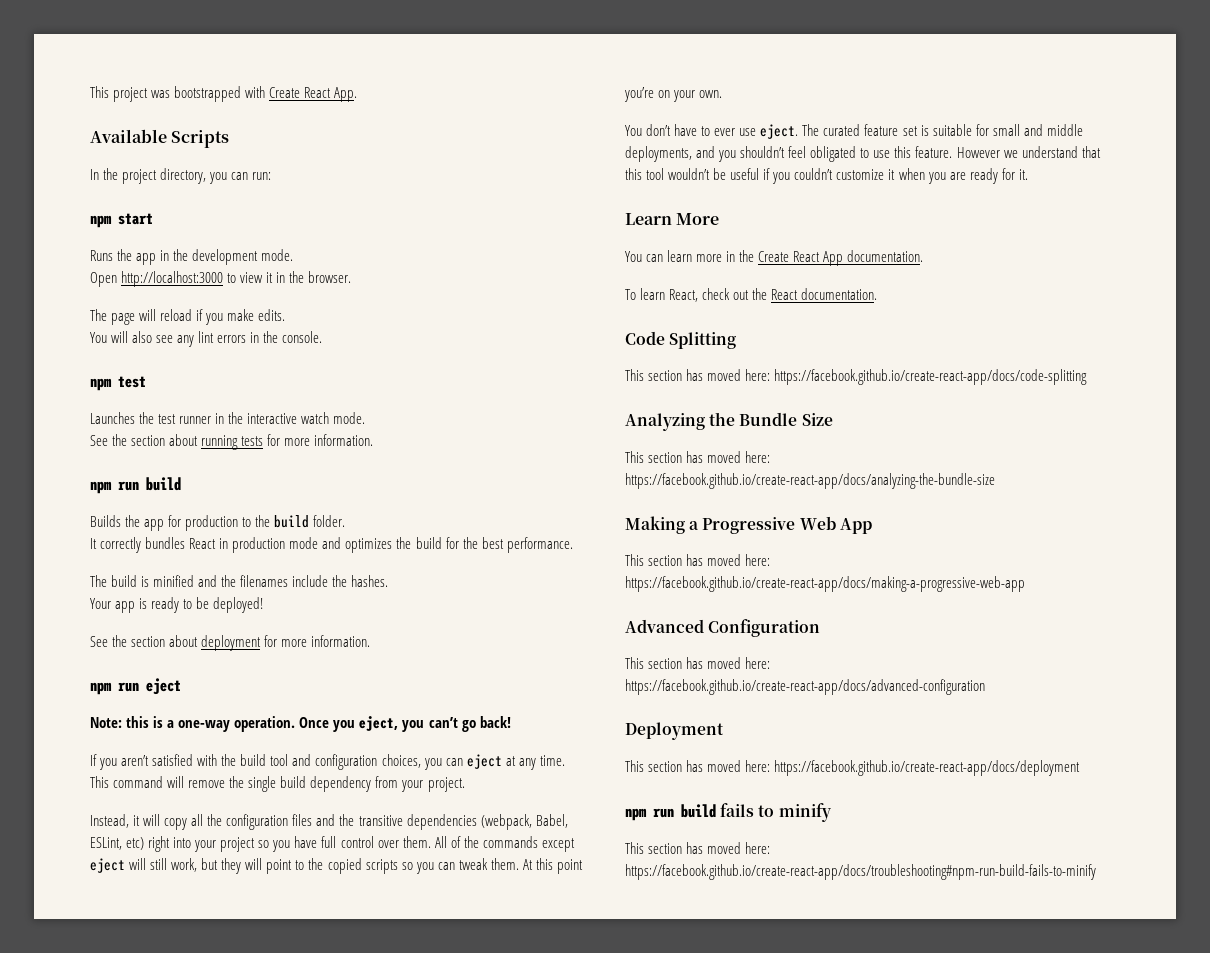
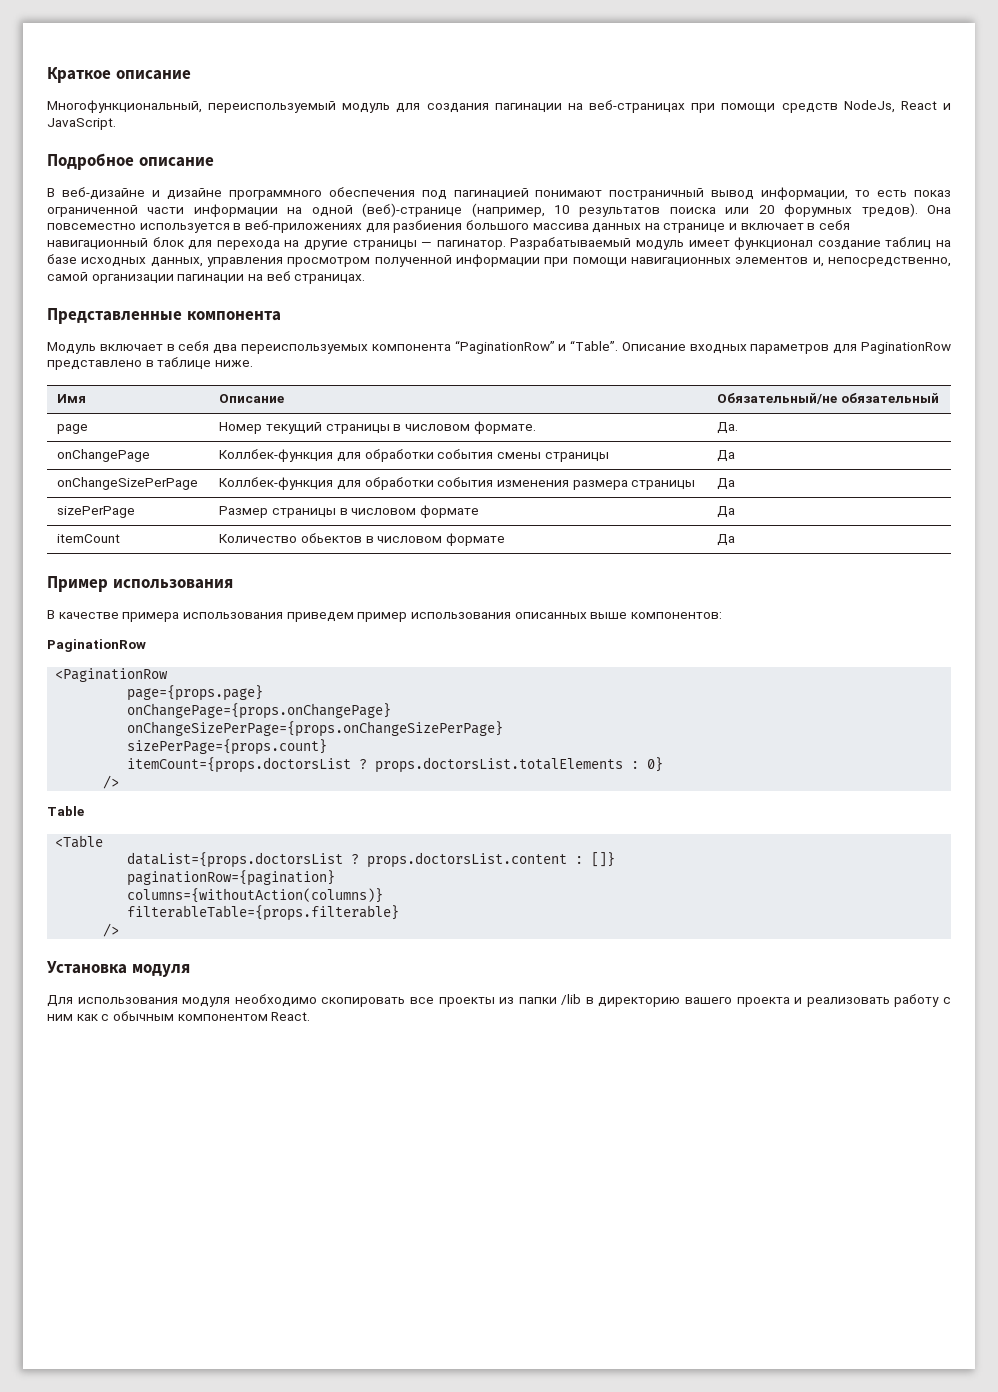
- This project was bootstrapped with Create React App.
- Available Scripts
- In the project directory, you can run:
- npm start
- Runs the app in the development mode.
- Open http://localhost:3000 to view it in the browser.
- The page will reload if you make edits.
- You will also see any lint errors in the console.
- npm test
- Launches the test runner in the interactive watch mode.
- See the section about running tests for more information.
- npm run build
- Builds the app for production to the build folder.
- It correctly bundles React in production mode and optimizes the build for the best performance.
- The build is minified and the filenames include the hashes.
- Your app is ready to be deployed!
- See the section about deployment for more information.
- npm run eject
- Note: this is a one-way operation. Once you eject, you can’t go back!
- If you aren’t satisfied with the build tool and configuration choices, you can eject at any time. This command will remove the single build dependency from your project.
- Instead, it will copy all the configuration files and the transitive dependencies (webpack, Babel, ESLint, etc) right into your project so you have full control over them. All of the commands except eject will still work, but they will point to the copied scripts so you can tweak them. At this point you’re on your own.
- You don’t have to ever use eject. The curated feature set is suitable for small and middle deployments, and you shouldn’t feel obligated to use this feature. However we understand that this tool wouldn’t be useful if you couldn’t customize it when you are ready for it.
- Learn More
- You can learn more in the Create React App documentation.
- To learn React, check out the React documentation.
- Code Splitting
- This section has moved here: https://facebook.github.io/create-react-app/docs/code-splitting
- Analyzing the Bundle Size
- This section has moved here: https://facebook.github.io/create-react-app/docs/analyzing-the-bundle-size
- Making a Progressive Web App
- This section has moved here: https://facebook.github.io/create-react-app/docs/making-a-progressive-web-app
- Advanced Configuration
- This section has moved here: https://facebook.github.io/create-react-app/docs/advanced-configuration
- Deployment
- This section has moved here: https://facebook.github.io/create-react-app/docs/deployment
- npm run build fails to minify
- This section has moved here: https://facebook.github.io/create-react-app/docs/troubleshooting#npm-run-build-fails-to-minify
+ Краткое описание
+ Многофункциональный, переиспользуемый модуль для создания пагинации на веб-страницах при помощи средств NodeJs, React и JavaScript.
+ Подробное описание
+ В веб-дизайне и дизайне программного обеспечения под пагинацией понимают постраничный вывод информации, то есть показ ограниченной части информации на одной (веб)-странице (например, 10 результатов поиска или 20 форумных тредов). Она повсеместно используется в веб-приложениях для разбиения большого массива данных на странице и включает в себя навигационный блок для перехода на другие страницы — пагинатор. Разрабатываемый модуль имеет функционал создание таблиц на базе исходных данных, управления просмотром полученной информации при помощи навигационных элементов и, непосредственно, самой организации пагинации на веб страницах.
+ Представленные компонента
+ Модуль включает в себя два переиспользуемых компонента “PaginationRow” и “Table”. Описание входных параметров для PaginationRow представлено в таблице ниже.
+ Имя | Описание | Обязательный/не обязательный
+ page | Номер текущий страницы в числовом формате. | Да.
+ onChangePage | Коллбек-функция для обработки события смены страницы | Да
+ onChangeSizePerPage | Коллбек-функция для обработки события изменения размера страницы | Да
+ sizePerPage | Размер страницы в числовом формате | Да
+ itemCount | Количество обьектов в числовом формате | Да
+ Пример использования
+ В качестве примера использования приведем пример использования описанных выше компонентов:
+ PaginationRow
+ <PaginationRow
+ page={props.page}
+ onChangePage={props.onChangePage}
+ onChangeSizePerPage={props.onChangeSizePerPage}
+ sizePerPage={props.count}
+ itemCount={props.doctorsList ? props.doctorsList.totalElements : 0}
+ />
+ Table
+ <Table
+ dataList={props.doctorsList ? props.doctorsList.content : []}
+ paginationRow={pagination}
+ columns={withoutAction(columns)}
+ filterableTable={props.filterable}
+ />
+ Установка модуля
+ Для использования модуля необходимо скопировать все проекты из папки /lib в директорию вашего проекта и реализовать работу с ним как с обычным компонентом React.

